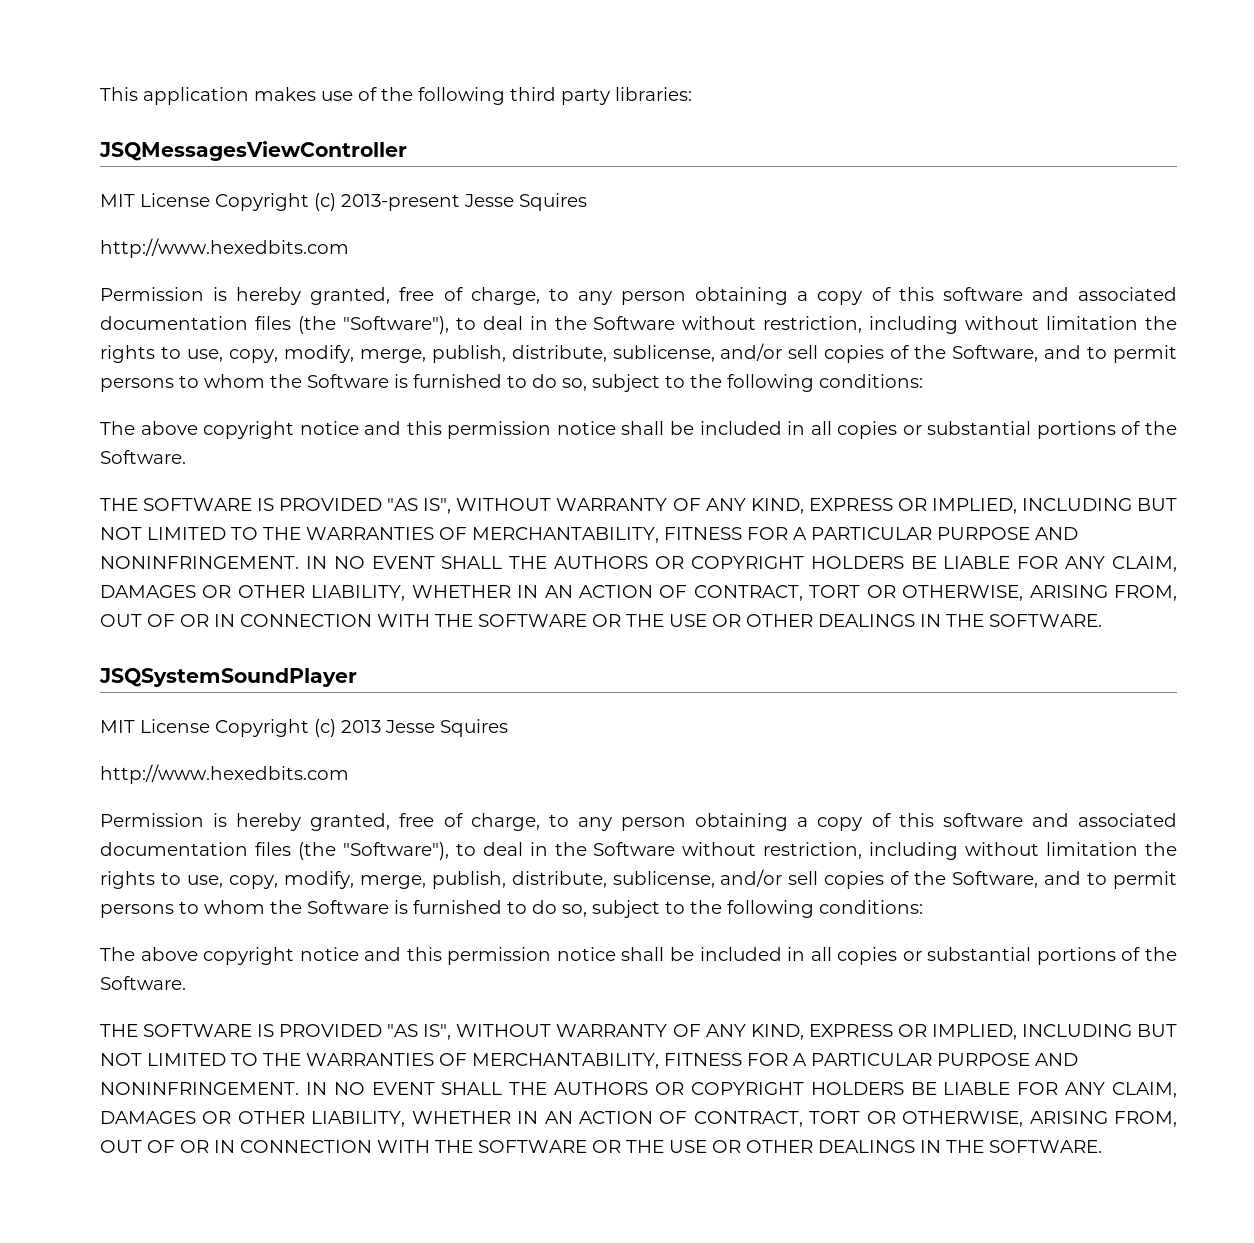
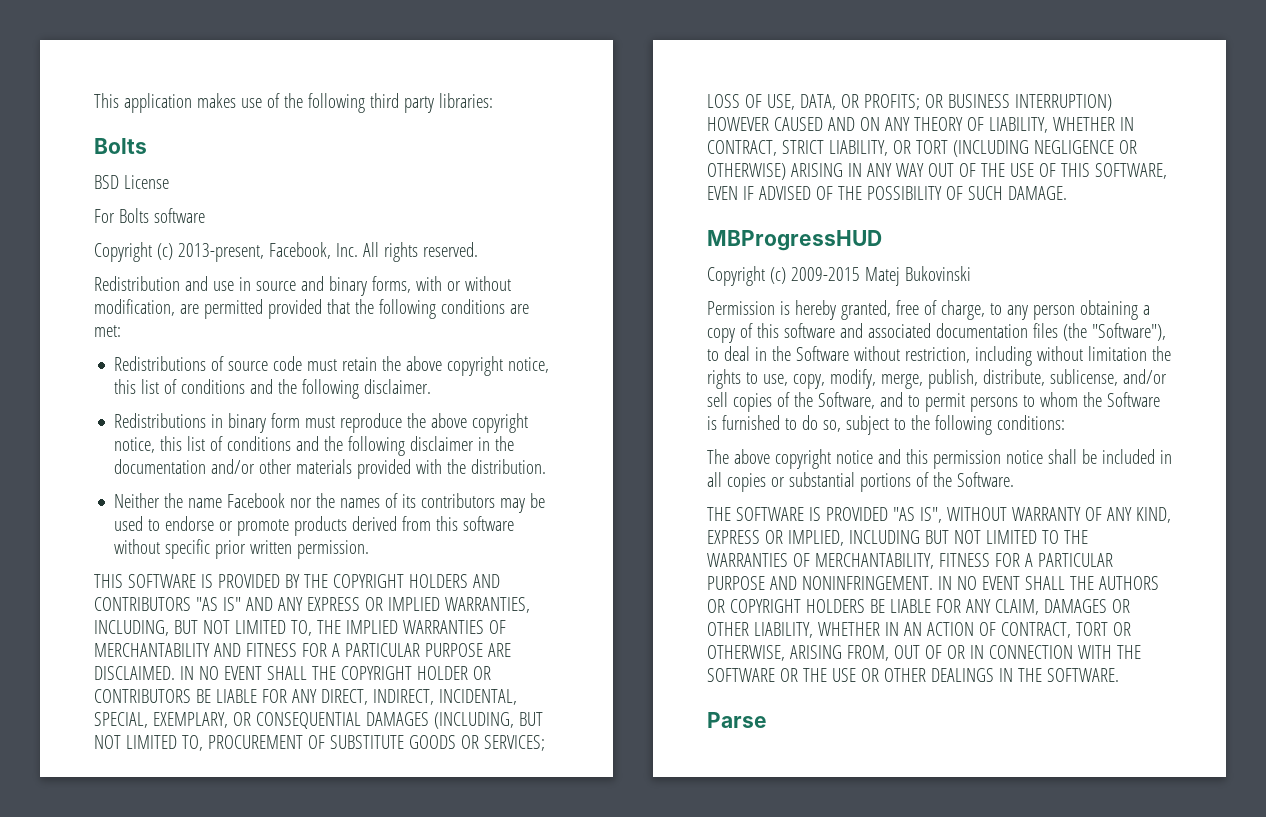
  This application makes use of the following third party libraries:
- JSQMessagesViewController
- MIT License Copyright (c) 2013-present Jesse Squires
- http://www.hexedbits.com
+ Bolts
+ BSD License
+ For Bolts software
+ Copyright (c) 2013-present, Facebook, Inc. All rights reserved.
+ Redistribution and use in source and binary forms, with or without modification, are permitted provided that the following conditions are met:
+ Redistributions of source code must retain the above copyright notice, this list of conditions and the following disclaimer.
+ Redistributions in binary form must reproduce the above copyright notice, this list of conditions and the following disclaimer in the documentation and/or other materials provided with the distribution.
+ Neither the name Facebook nor the names of its contributors may be used to endorse or promote products derived from this software without specific prior written permission.
+ THIS SOFTWARE IS PROVIDED BY THE COPYRIGHT HOLDERS AND CONTRIBUTORS "AS IS" AND ANY EXPRESS OR IMPLIED WARRANTIES, INCLUDING, BUT NOT LIMITED TO, THE IMPLIED WARRANTIES OF MERCHANTABILITY AND FITNESS FOR A PARTICULAR PURPOSE ARE DISCLAIMED. IN NO EVENT SHALL THE COPYRIGHT HOLDER OR CONTRIBUTORS BE LIABLE FOR ANY DIRECT, INDIRECT, INCIDENTAL, SPECIAL, EXEMPLARY, OR CONSEQUENTIAL DAMAGES (INCLUDING, BUT NOT LIMITED TO, PROCUREMENT OF SUBSTITUTE GOODS OR SERVICES; LOSS OF USE, DATA, OR PROFITS; OR BUSINESS INTERRUPTION) HOWEVER CAUSED AND ON ANY THEORY OF LIABILITY, WHETHER IN CONTRACT, STRICT LIABILITY, OR TORT (INCLUDING NEGLIGENCE OR OTHERWISE) ARISING IN ANY WAY OUT OF THE USE OF THIS SOFTWARE, EVEN IF ADVISED OF THE POSSIBILITY OF SUCH DAMAGE.
+ MBProgressHUD
+ Copyright (c) 2009-2015 Matej Bukovinski
- JSQSystemSoundPlayer
- MIT License Copyright (c) 2013 Jesse Squires
- http://www.hexedbits.com
- Permission is hereby granted, free of charge, to any person obtaining a copy of this software and associated documentation files (the "Software"), to deal in the Software without restriction, including without limitation the rights to use, copy, modify, merge, publish, distribute, sublicense, and/or sell copies of the Software, and to permit persons to whom the Software is furnished to do so, subject to the following conditions:
- The above copyright notice and this permission notice shall be included in all copies or substantial portions of the Software.
- THE SOFTWARE IS PROVIDED "AS IS", WITHOUT WARRANTY OF ANY KIND, EXPRESS OR IMPLIED, INCLUDING BUT NOT LIMITED TO THE WARRANTIES OF MERCHANTABILITY, FITNESS FOR A PARTICULAR PURPOSE AND NONINFRINGEMENT. IN NO EVENT SHALL THE AUTHORS OR COPYRIGHT HOLDERS BE LIABLE FOR ANY CLAIM, DAMAGES OR OTHER LIABILITY, WHETHER IN AN ACTION OF CONTRACT, TORT OR OTHERWISE, ARISING FROM, OUT OF OR IN CONNECTION WITH THE SOFTWARE OR THE USE OR OTHER DEALINGS IN THE SOFTWARE.
+ Parse

